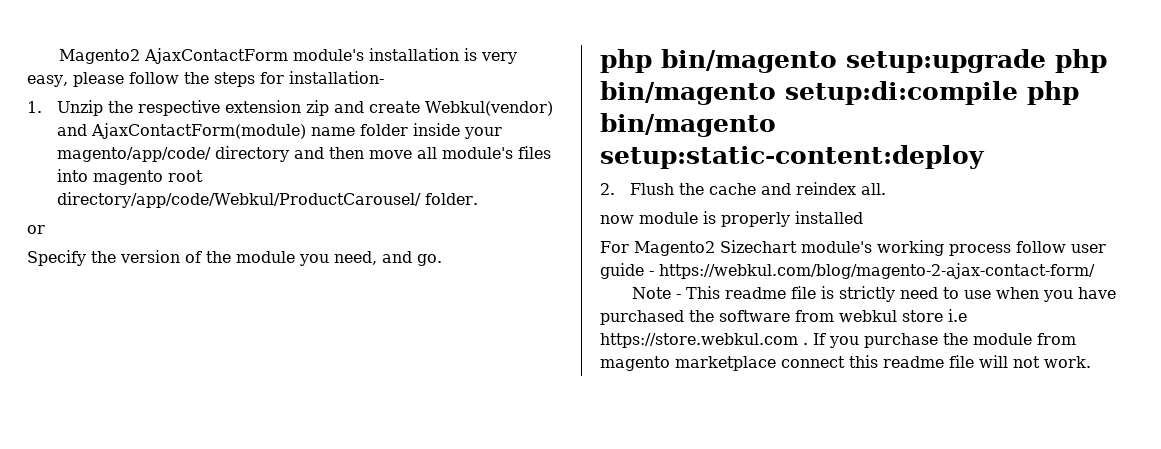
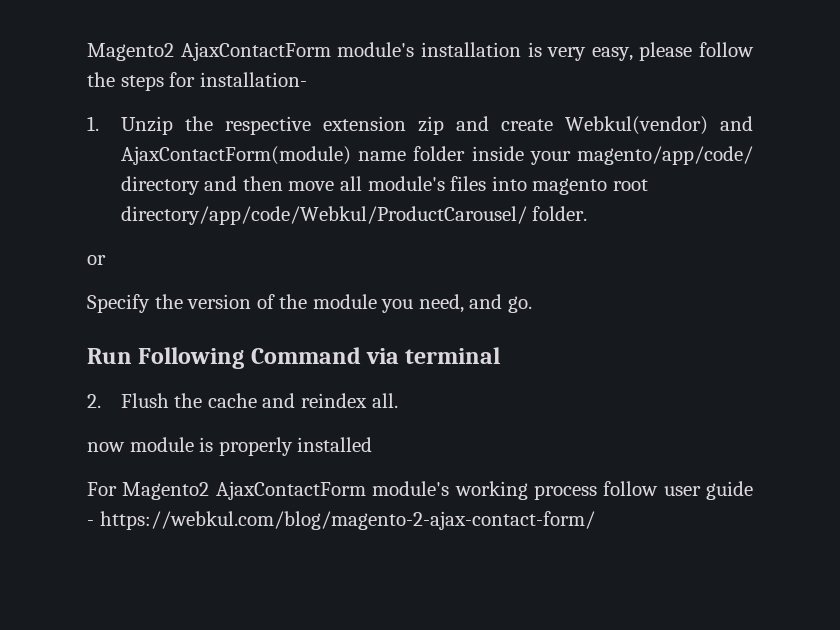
- php bin/magento setup:upgrade php bin/magento setup:di:compile php bin/magento setup:static-content:deploy
+ Run Following Command via terminal
- For Magento2 Sizechart module's working process follow user guide - https://webkul.com/blog/magento-2-ajax-contact-form/
+ For Magento2 AjaxContactForm module's working process follow user guide - https://webkul.com/blog/magento-2-ajax-contact-form/
- Note - This readme file is strictly need to use when you have purchased the software from webkul store i.e https://store.webkul.com . If you purchase the module from magento marketplace connect this readme file will not work.

